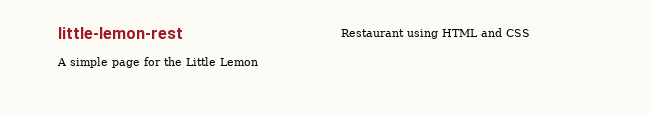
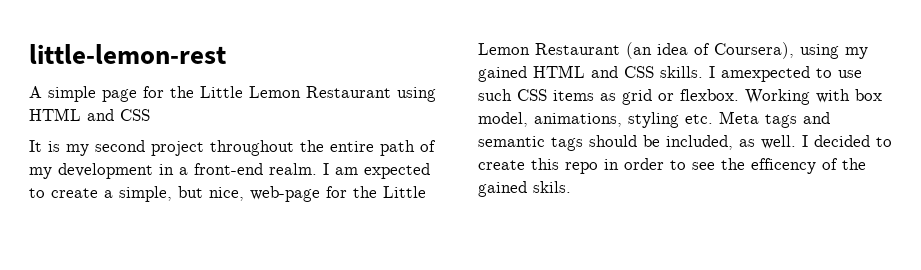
+ It is my second project throughout the entire path of my development in a front-end realm. I am expected to create a simple, but nice, web-page for the Little Lemon Restaurant (an idea of Coursera), using my gained HTML and CSS skills. I amexpected to use such CSS items as grid or flexbox. Working with box model, animations, styling etc. Meta tags and semantic tags should be included, as well. I decided to create this repo in order to see the efficency of the gained skils.

